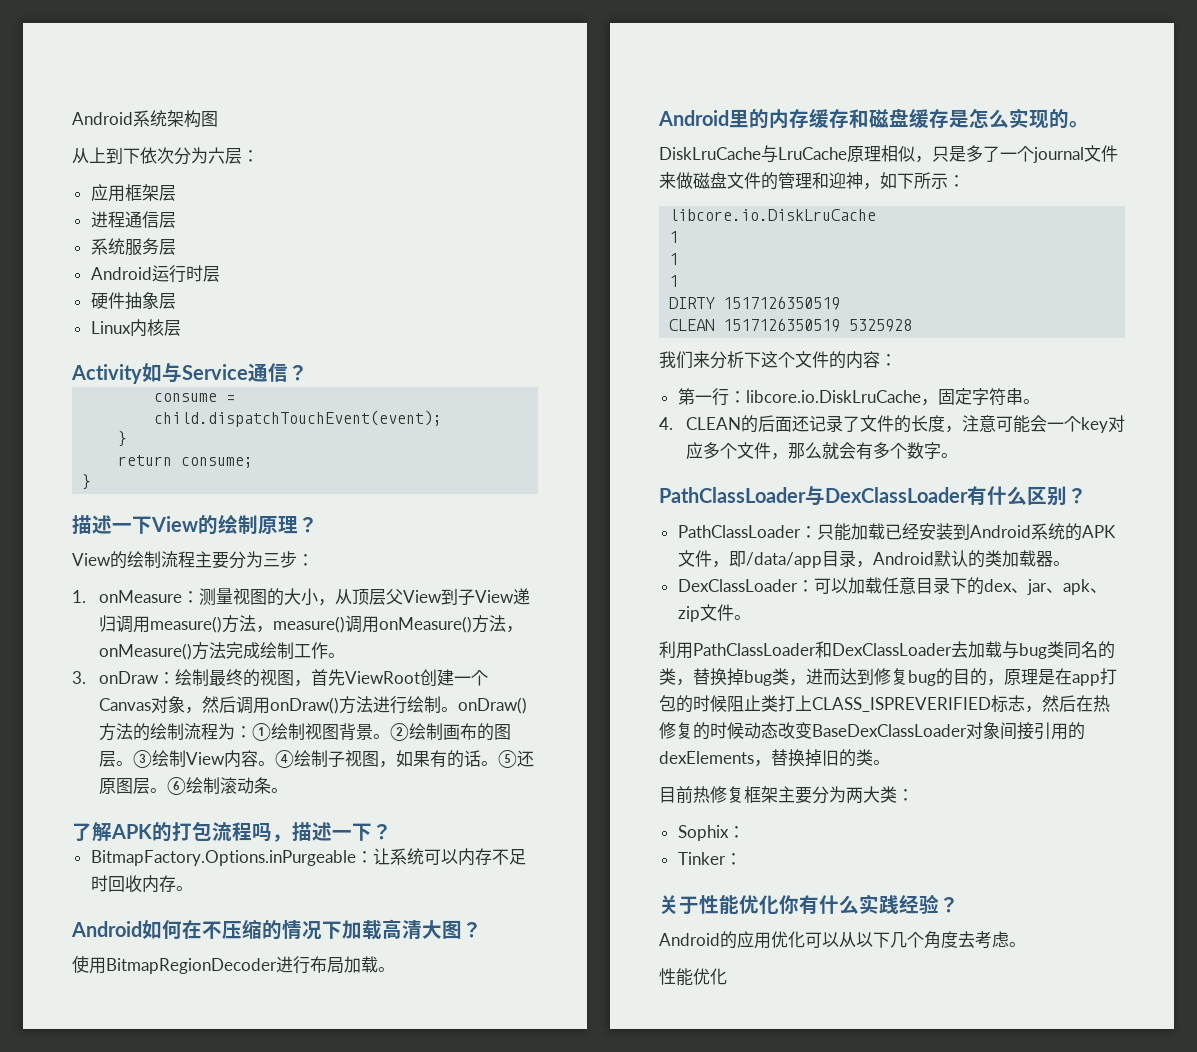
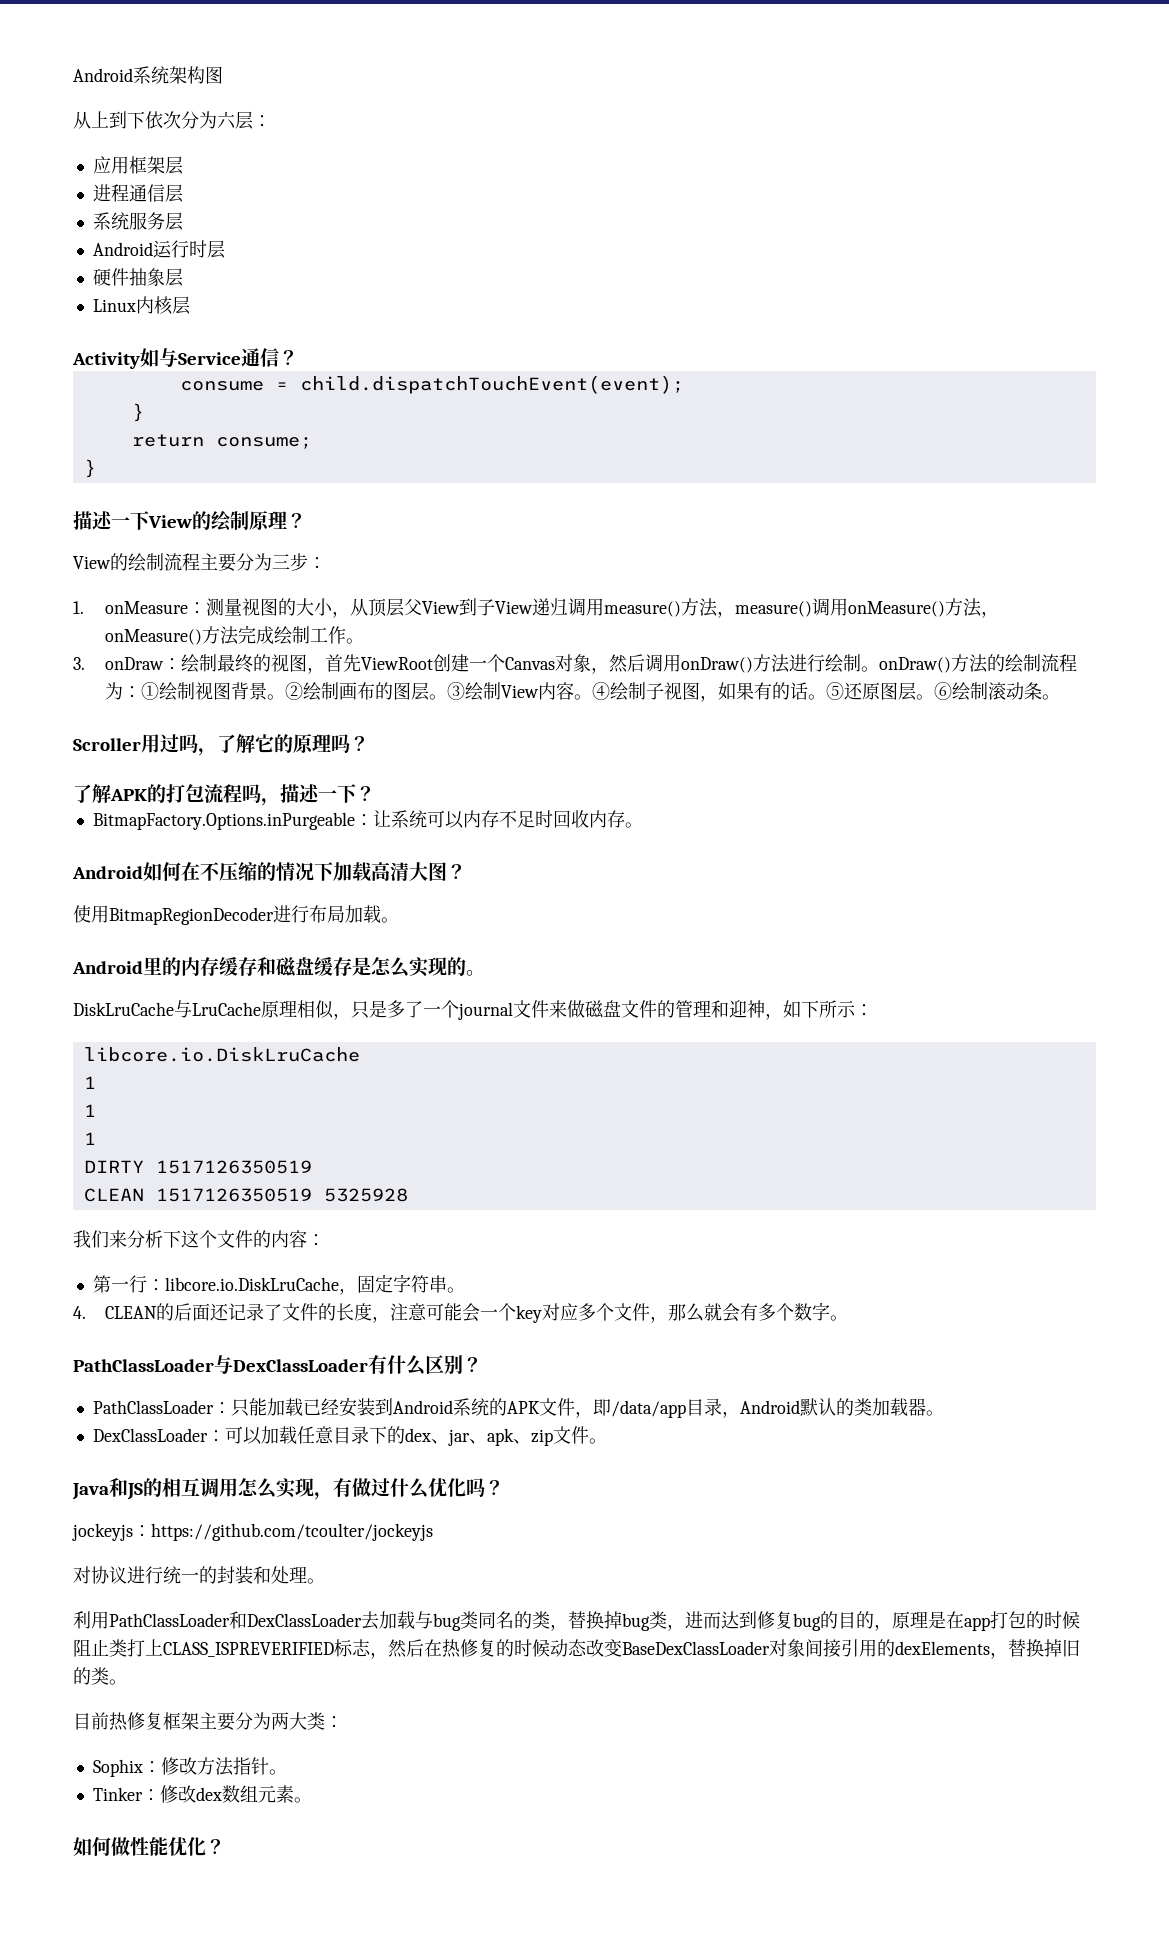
+ Scroller用过吗，了解它的原理吗？
+ Java和JS的相互调用怎么实现，有做过什么优化吗？
+ jockeyjs：https://github.com/tcoulter/jockeyjs
+ 对协议进行统一的封装和处理。
- Sophix：
- Tinker：
- 关于性能优化你有什么实践经验？
- Android的应用优化可以从以下几个角度去考虑。
- 性能优化
+ Sophix：修改方法指针。
+ Tinker：修改dex数组元素。
+ 如何做性能优化？

